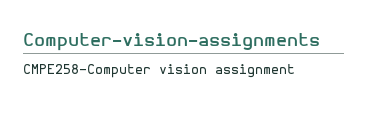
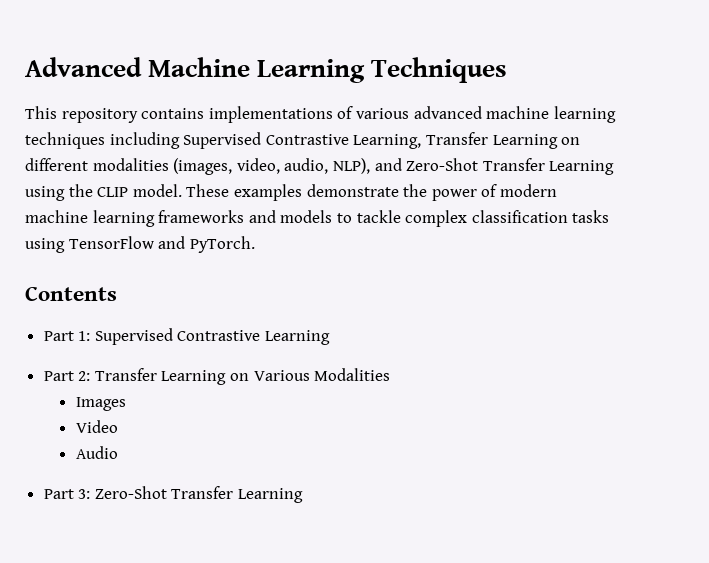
- Computer-vision-assignments
- CMPE258-Computer vision assignment
+ Advanced Machine Learning Techniques
+ This repository contains implementations of various advanced machine learning techniques including Supervised Contrastive Learning, Transfer Learning on different modalities (images, video, audio, NLP), and Zero-Shot Transfer Learning using the CLIP model. These examples demonstrate the power of modern machine learning frameworks and models to tackle complex classification tasks using TensorFlow and PyTorch.
+ Contents
+ Part 1: Supervised Contrastive Learning
+ Part 2: Transfer Learning on Various Modalities
+ Images
+ Video
+ Audio
+ Part 3: Zero-Shot Transfer Learning

